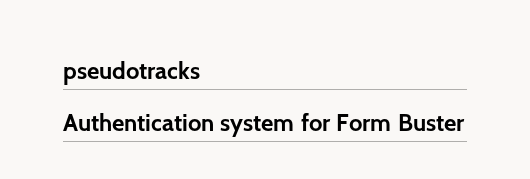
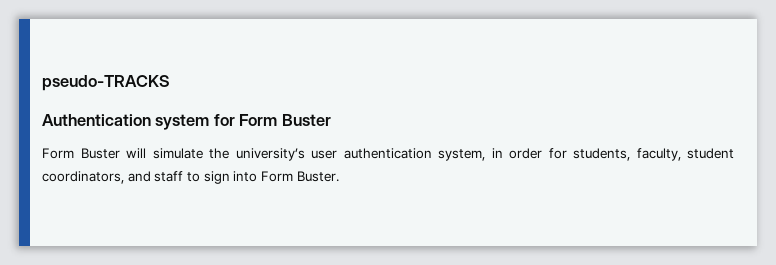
- pseudotracks
+ pseudo-TRACKS
+ Form Buster will simulate the university’s user authentication system, in order for students, faculty, student coordinators, and staff to sign into Form Buster.

